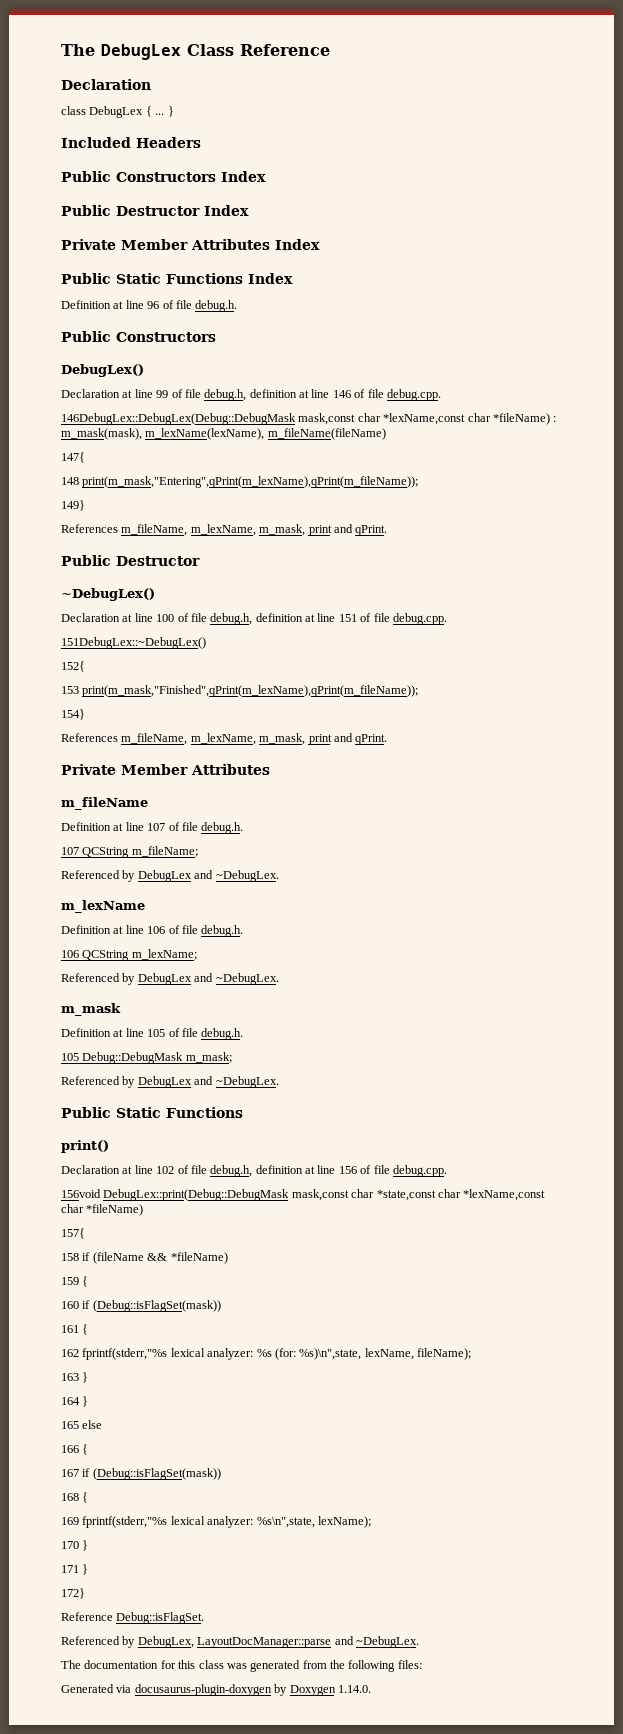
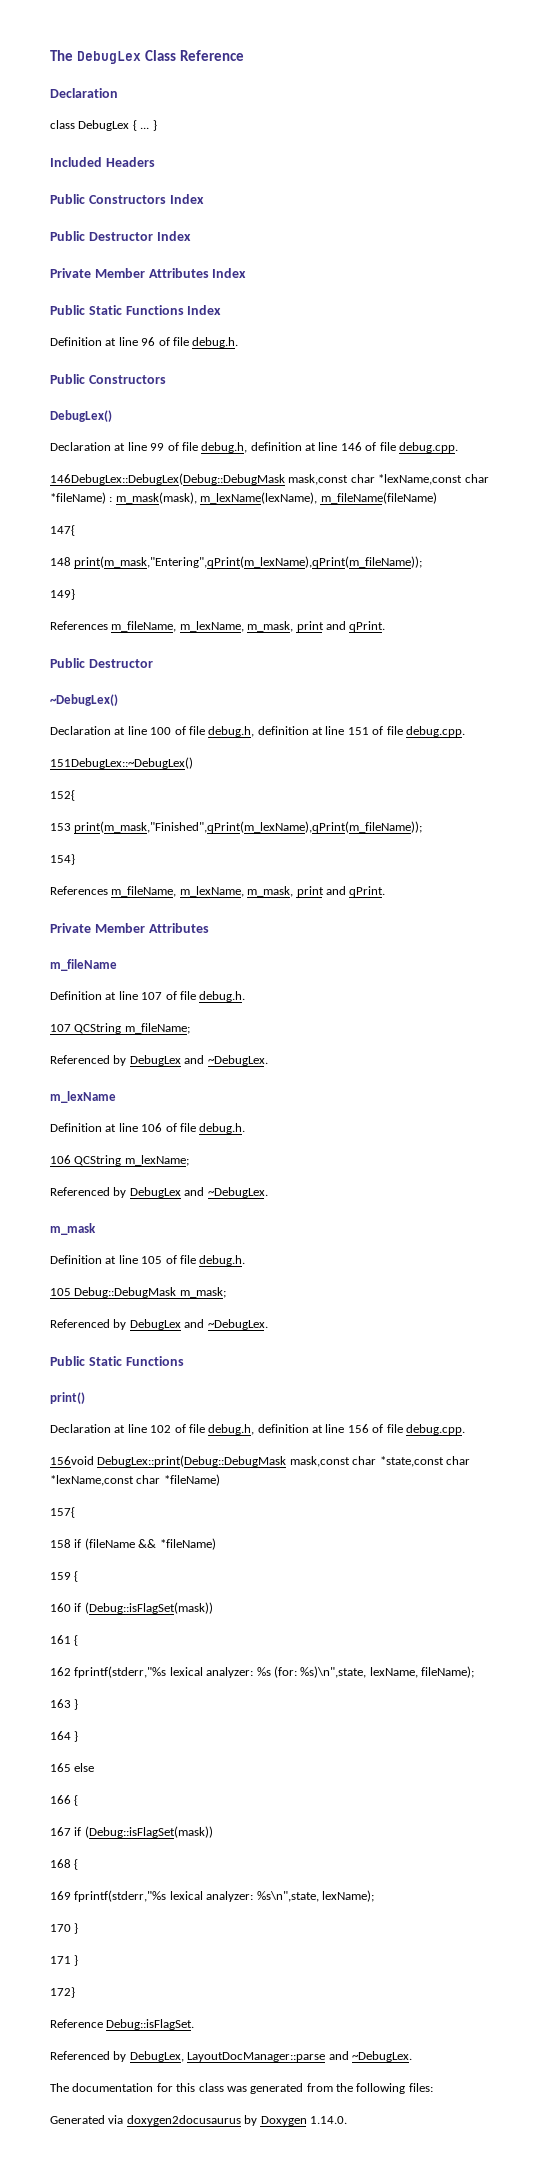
- Generated via docusaurus-plugin-doxygen by Doxygen 1.14.0.
+ Generated via doxygen2docusaurus by Doxygen 1.14.0.

